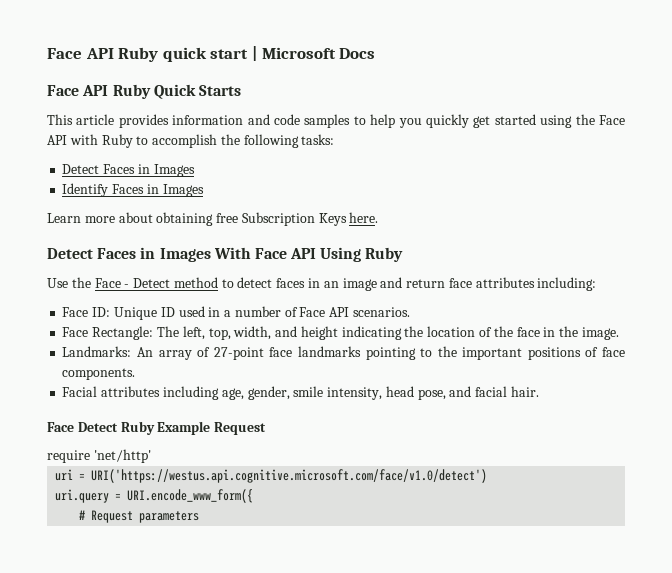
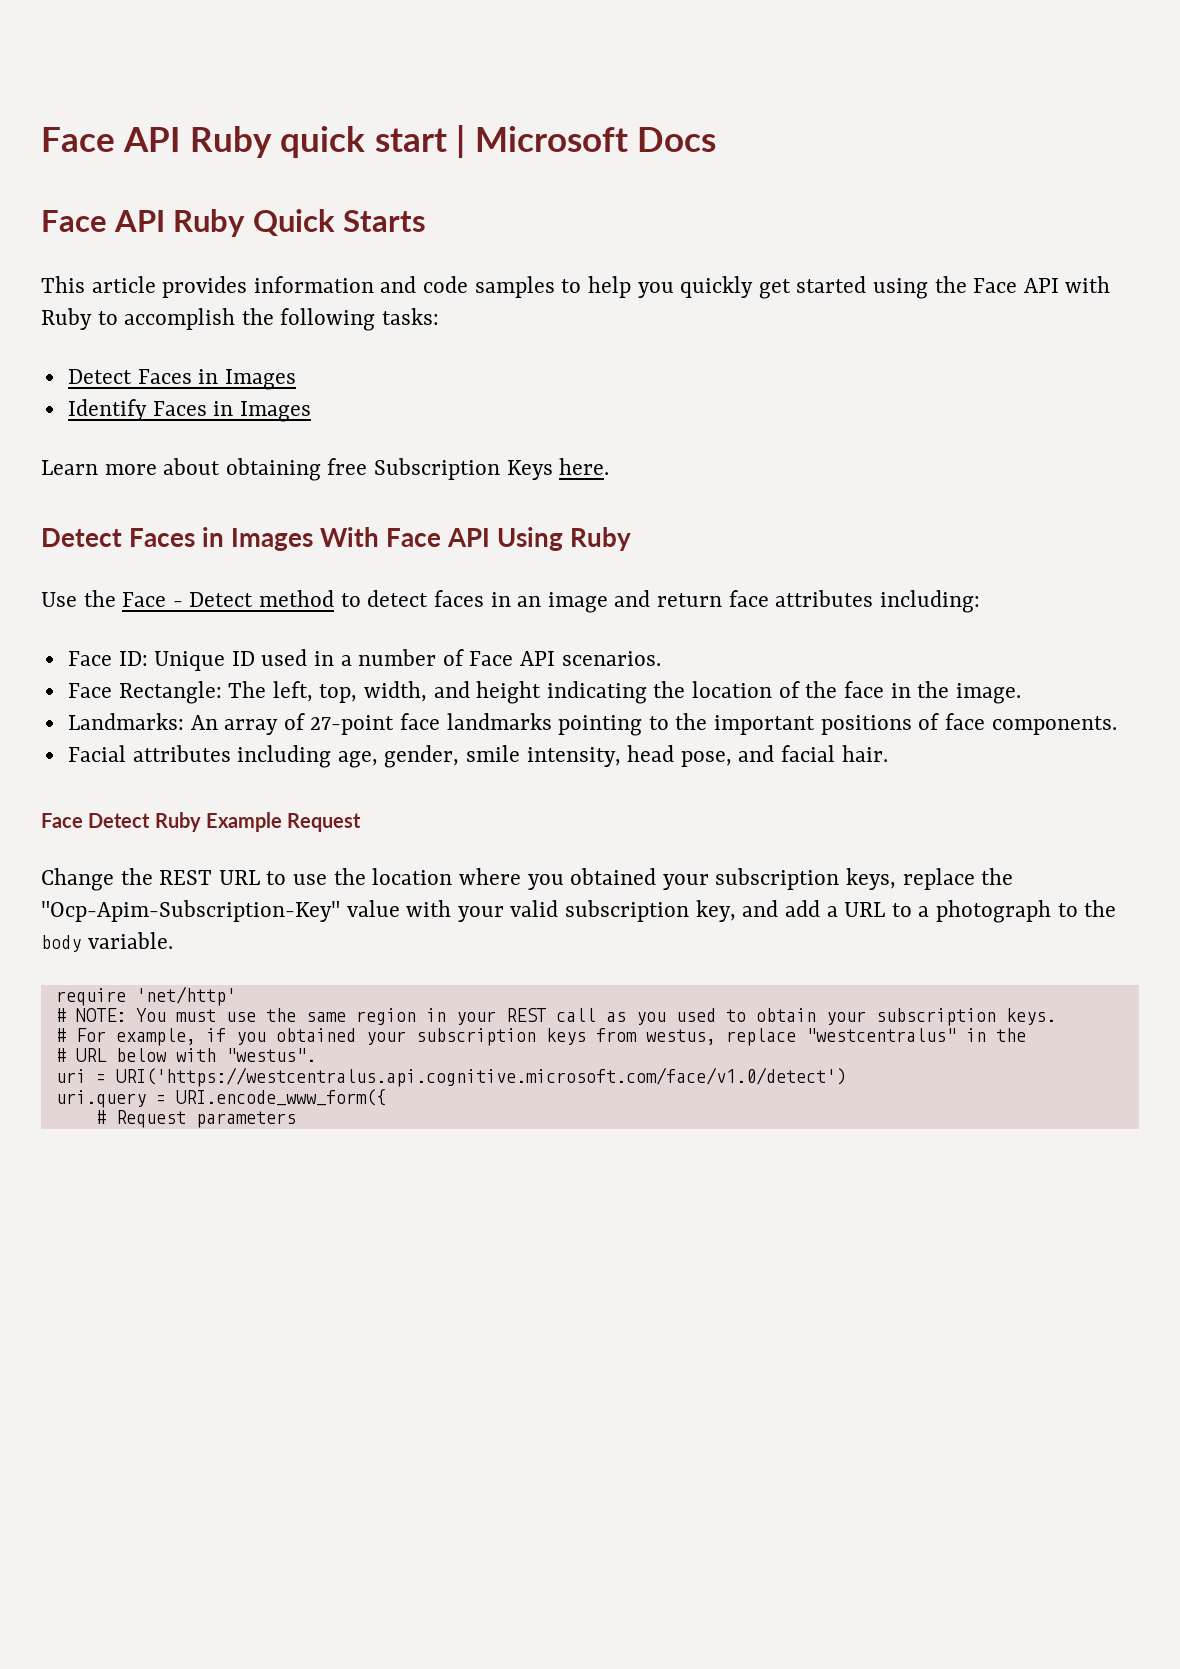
+ Change the REST URL to use the location where you obtained your subscription keys, replace the "Ocp-Apim-Subscription-Key" value with your valid subscription key, and add a URL to a photograph to the body variable.
  require 'net/http'
+ # NOTE: You must use the same region in your REST call as you used to obtain your subscription keys.
+ # For example, if you obtained your subscription keys from westus, replace "westcentralus" in the
+ # URL below with "westus".
- uri = URI('https://westus.api.cognitive.microsoft.com/face/v1.0/detect')
+ uri = URI('https://westcentralus.api.cognitive.microsoft.com/face/v1.0/detect')

